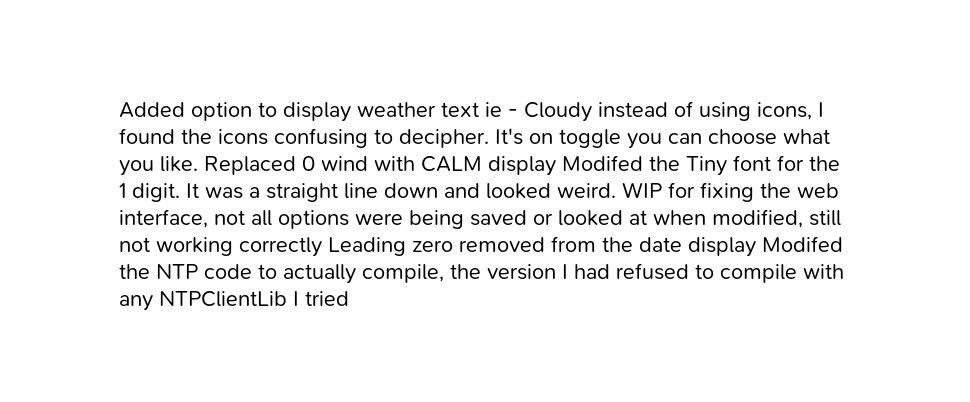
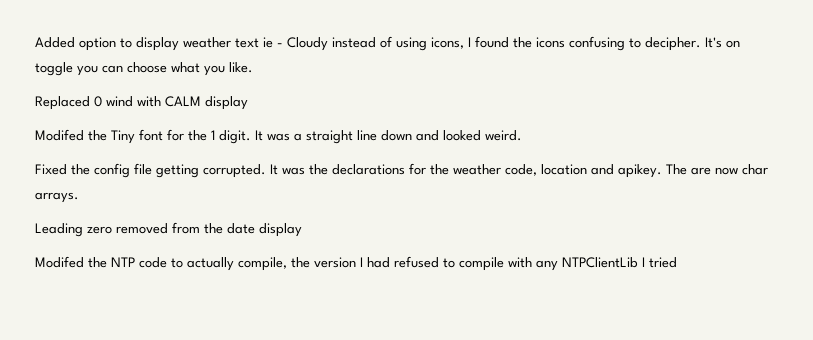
- It's on toggle you can choose what you like. Replaced 0 wind with CALM display Modifed the Tiny font for the 1 digit.
+ It's on toggle you can choose what you like.
+ Replaced 0 wind with CALM display
+ Modifed the Tiny font for the 1 digit.
- It was a straight line down and looked weird. WIP for fixing the web interface, not all options were being saved or looked at when modified, still not working correctly Leading zero removed from the date display Modifed the NTP code to actually compile, the version I had refused to compile with any NTPClientLib I tried
+ It was a straight line down and looked weird.
+ Fixed the config file getting corrupted. It was the declarations for the weather code, location and apikey. The are now char arrays.
+ Leading zero removed from the date display
+ Modifed the NTP code to actually compile, the version I had refused to compile with any NTPClientLib I tried

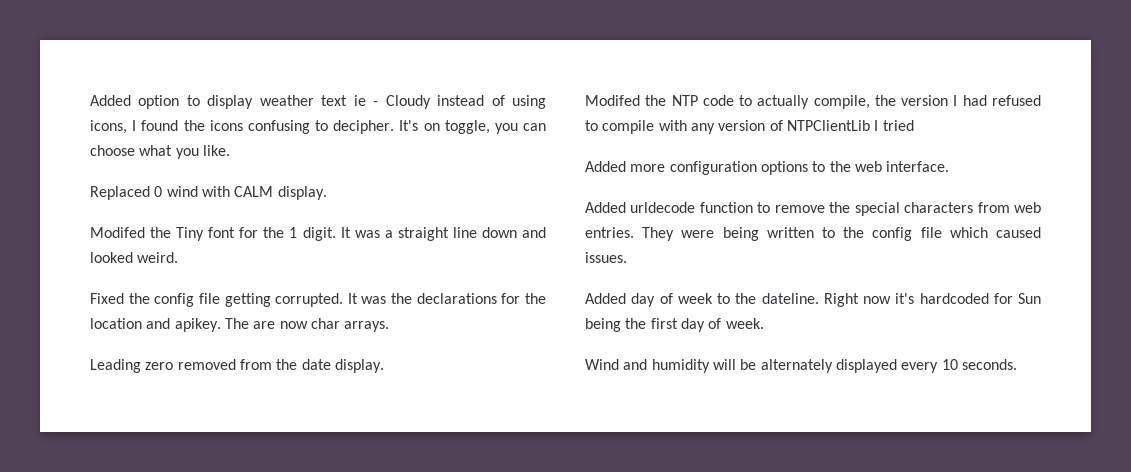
- It's on toggle you can choose what you like.
+ It's on toggle, you can choose what you like.
- Replaced 0 wind with CALM display
+ Replaced 0 wind with CALM display.
- It was the declarations for the weather code, location and apikey.
+ It was the declarations for the location and apikey.
- Leading zero removed from the date display
+ Leading zero removed from the date display.
- Modifed the NTP code to actually compile, the version I had refused to compile with any NTPClientLib I tried
+ Modifed the NTP code to actually compile, the version I had refused to compile with any version of NTPClientLib I tried
+ Added more configuration options to the web interface.
+ Added urldecode function to remove the special characters from web entries. They were being written to the config file which caused issues.
+ Added day of week to the dateline. Right now it's hardcoded for Sun being the first day of week.
+ Wind and humidity will be alternately displayed every 10 seconds.

